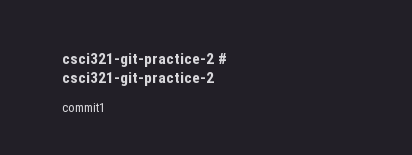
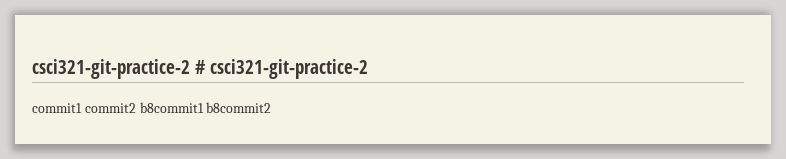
- commit1
+ commit1 commit2 b8commit1 b8commit2

